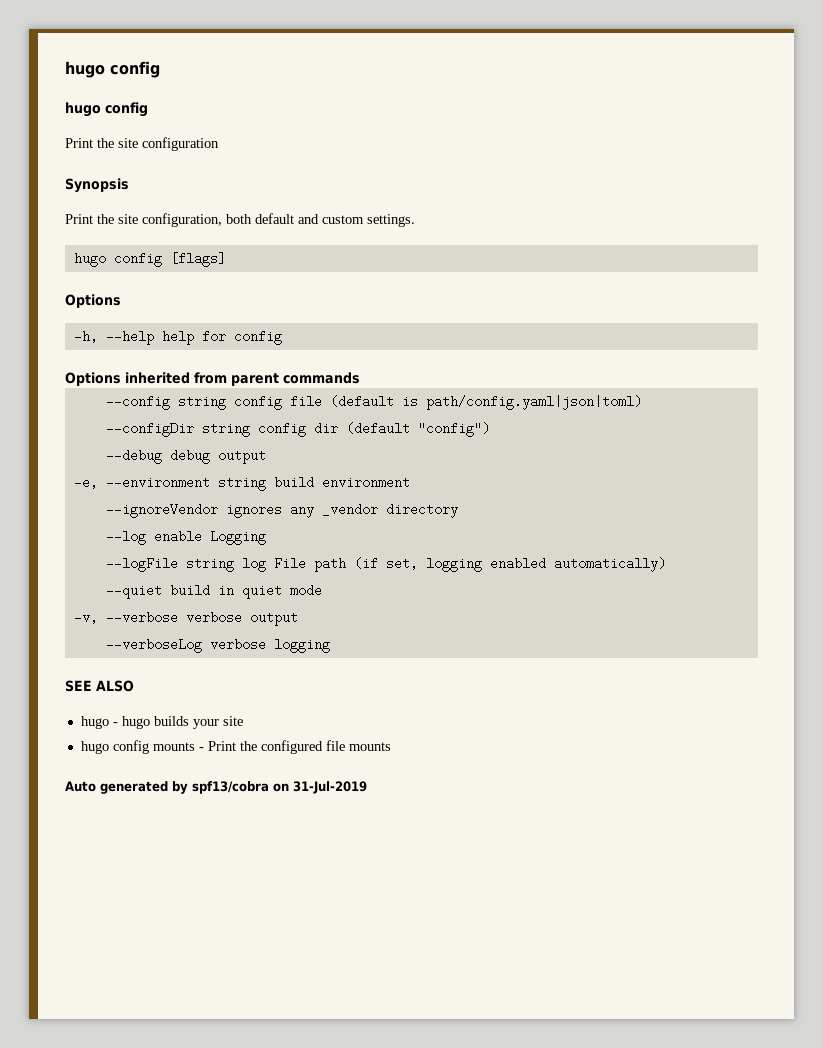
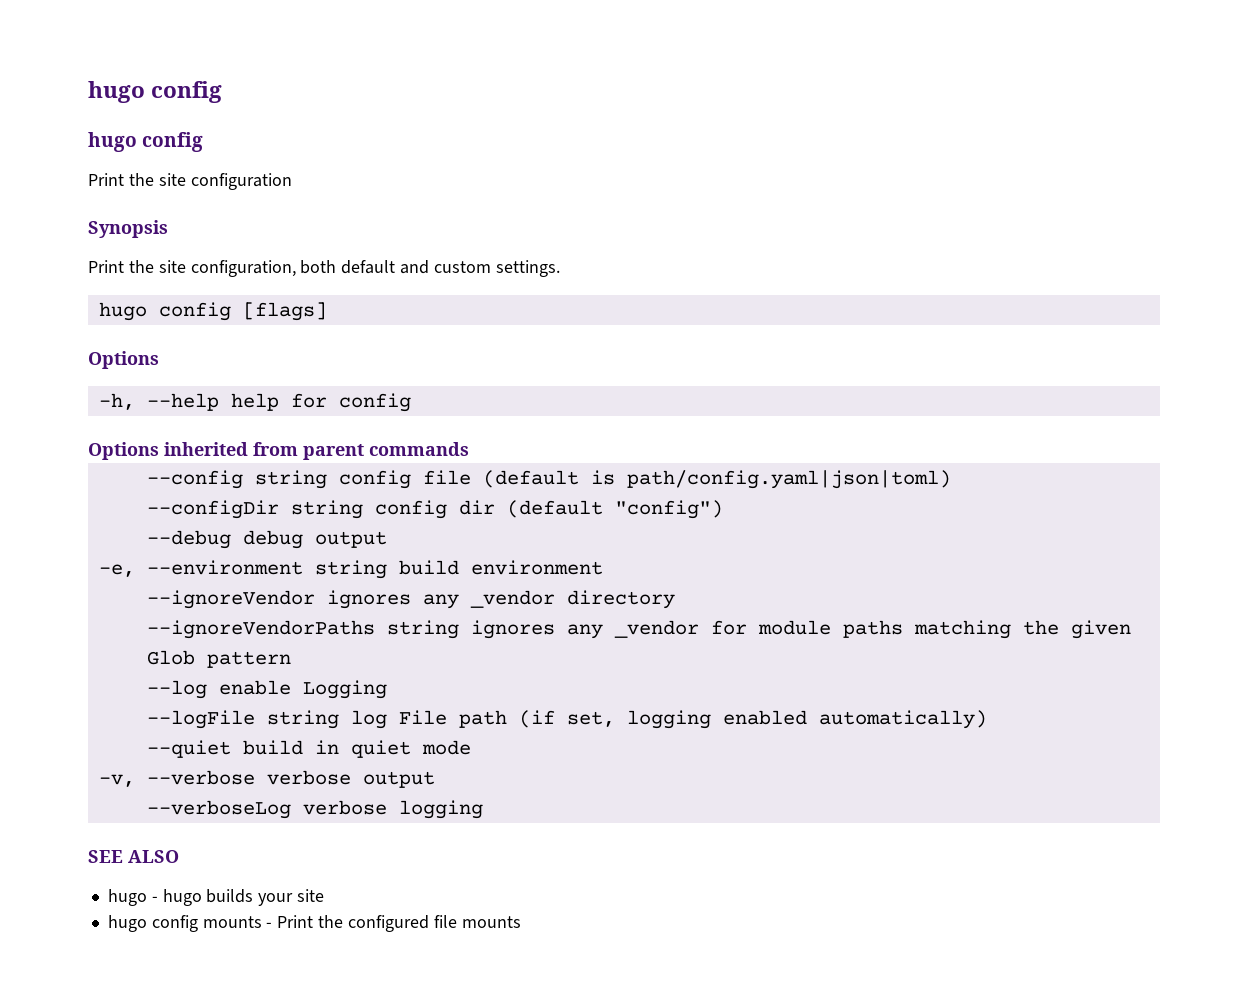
+ --ignoreVendorPaths string ignores any _vendor for module paths matching the given Glob pattern
- Auto generated by spf13/cobra on 31-Jul-2019

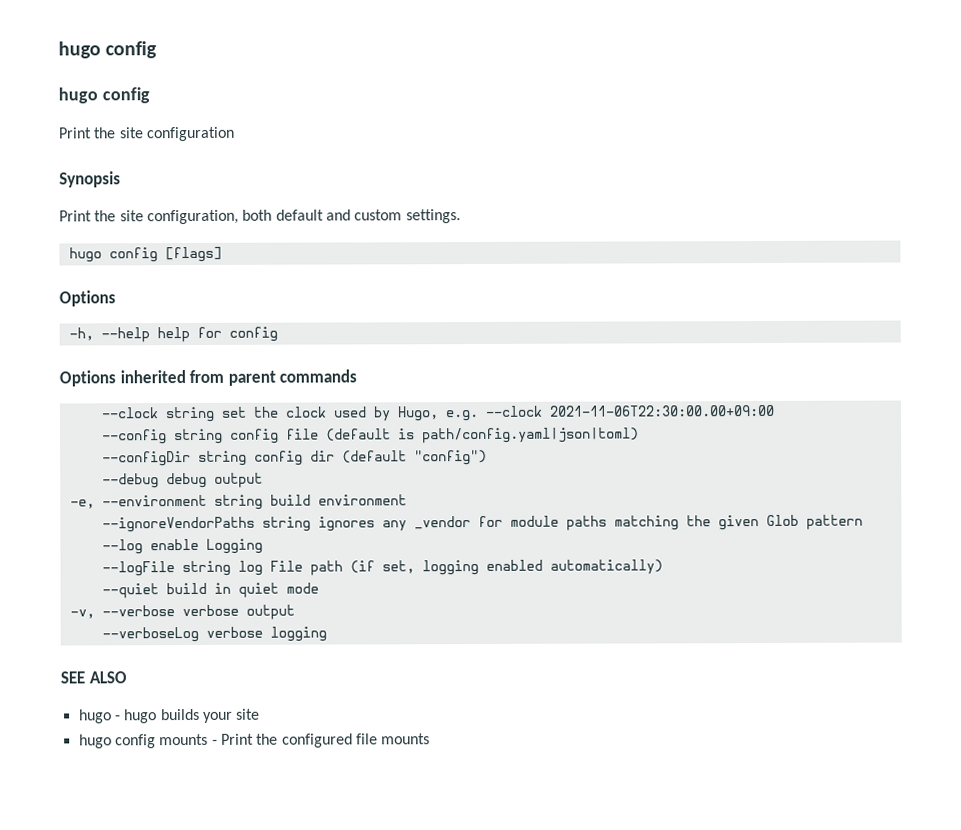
+ --clock string set the clock used by Hugo, e.g. --clock 2021-11-06T22:30:00.00+09:00
- --ignoreVendor ignores any _vendor directory

